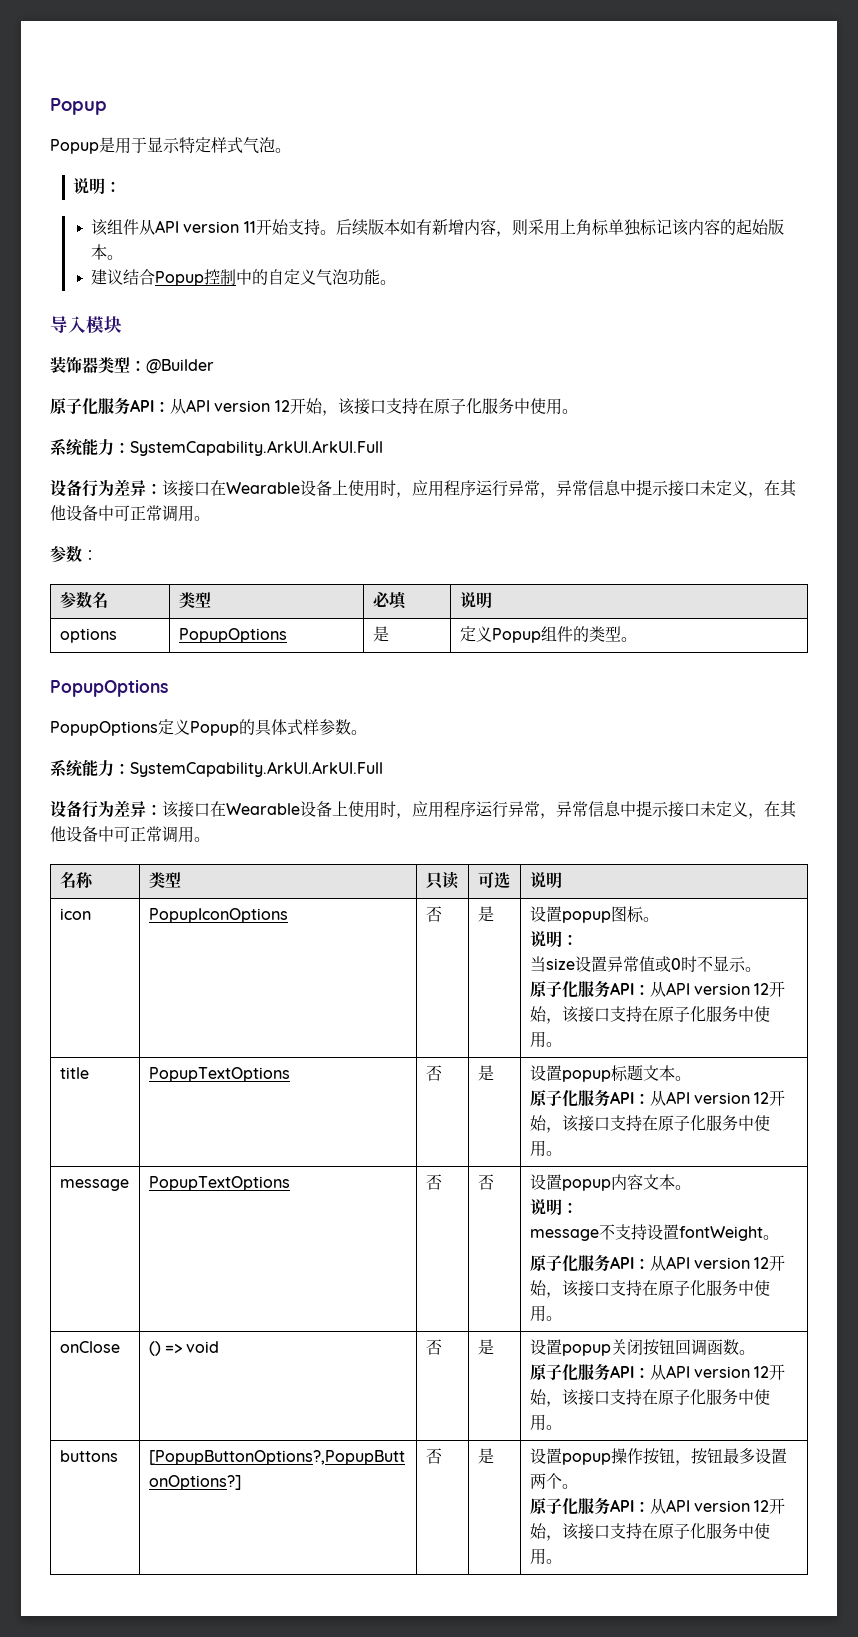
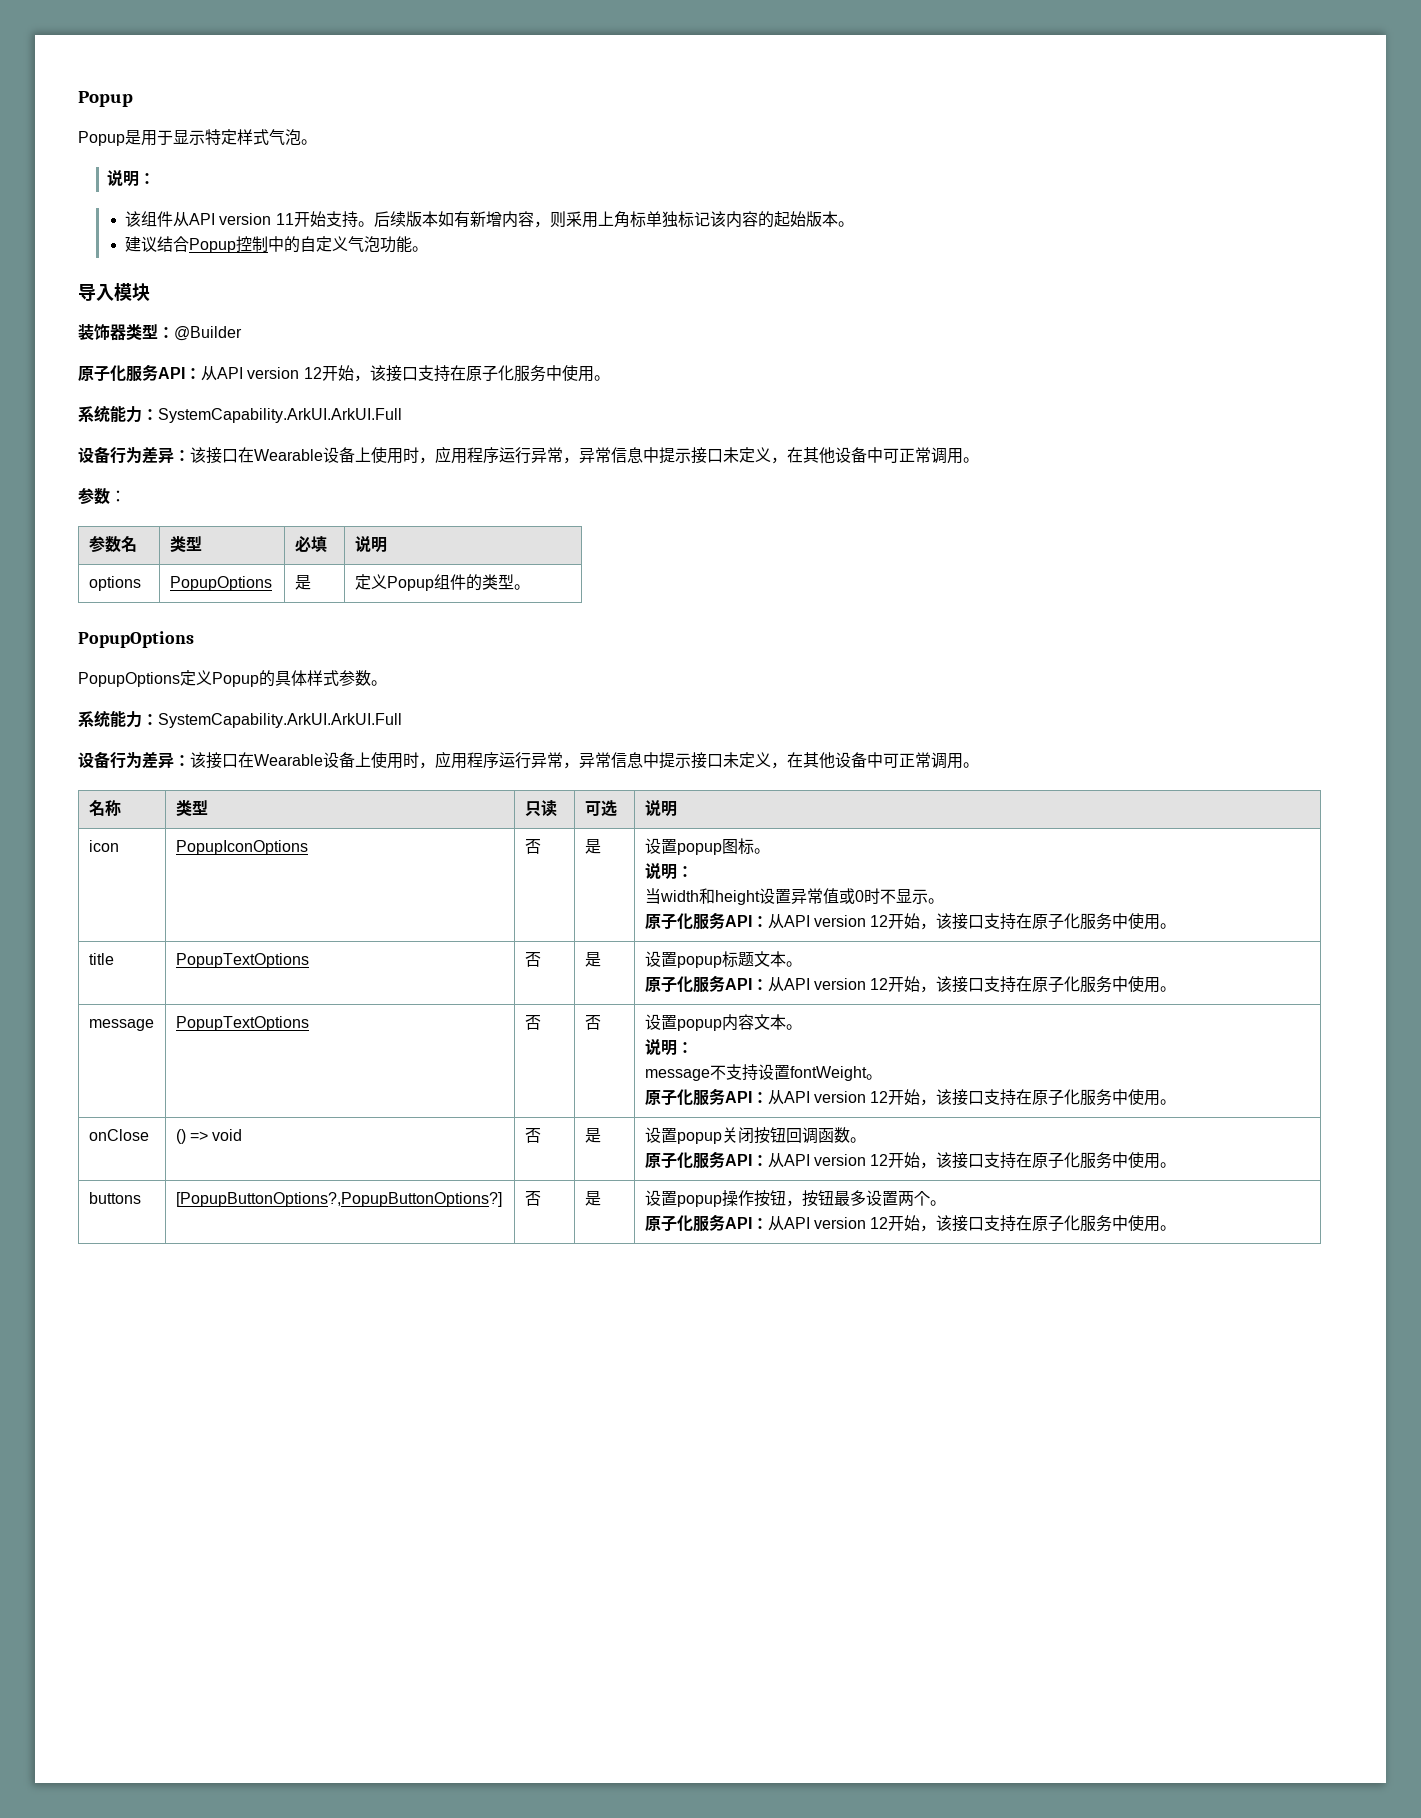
- PopupOptions定义Popup的具体式样参数。
+ PopupOptions定义Popup的具体样式参数。
  icon | PopupIconOptions | 否 | 是 | 设置popup图标。
  说明：
- 当size设置异常值或0时不显示。
+ 当width和height设置异常值或0时不显示。

